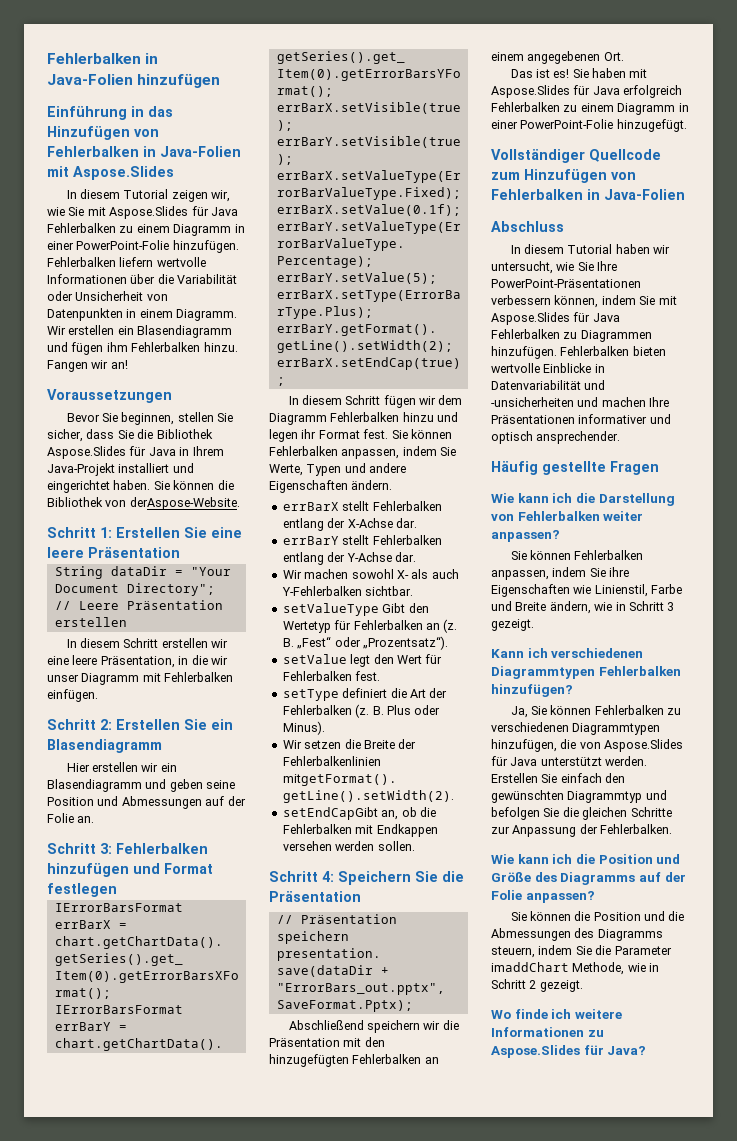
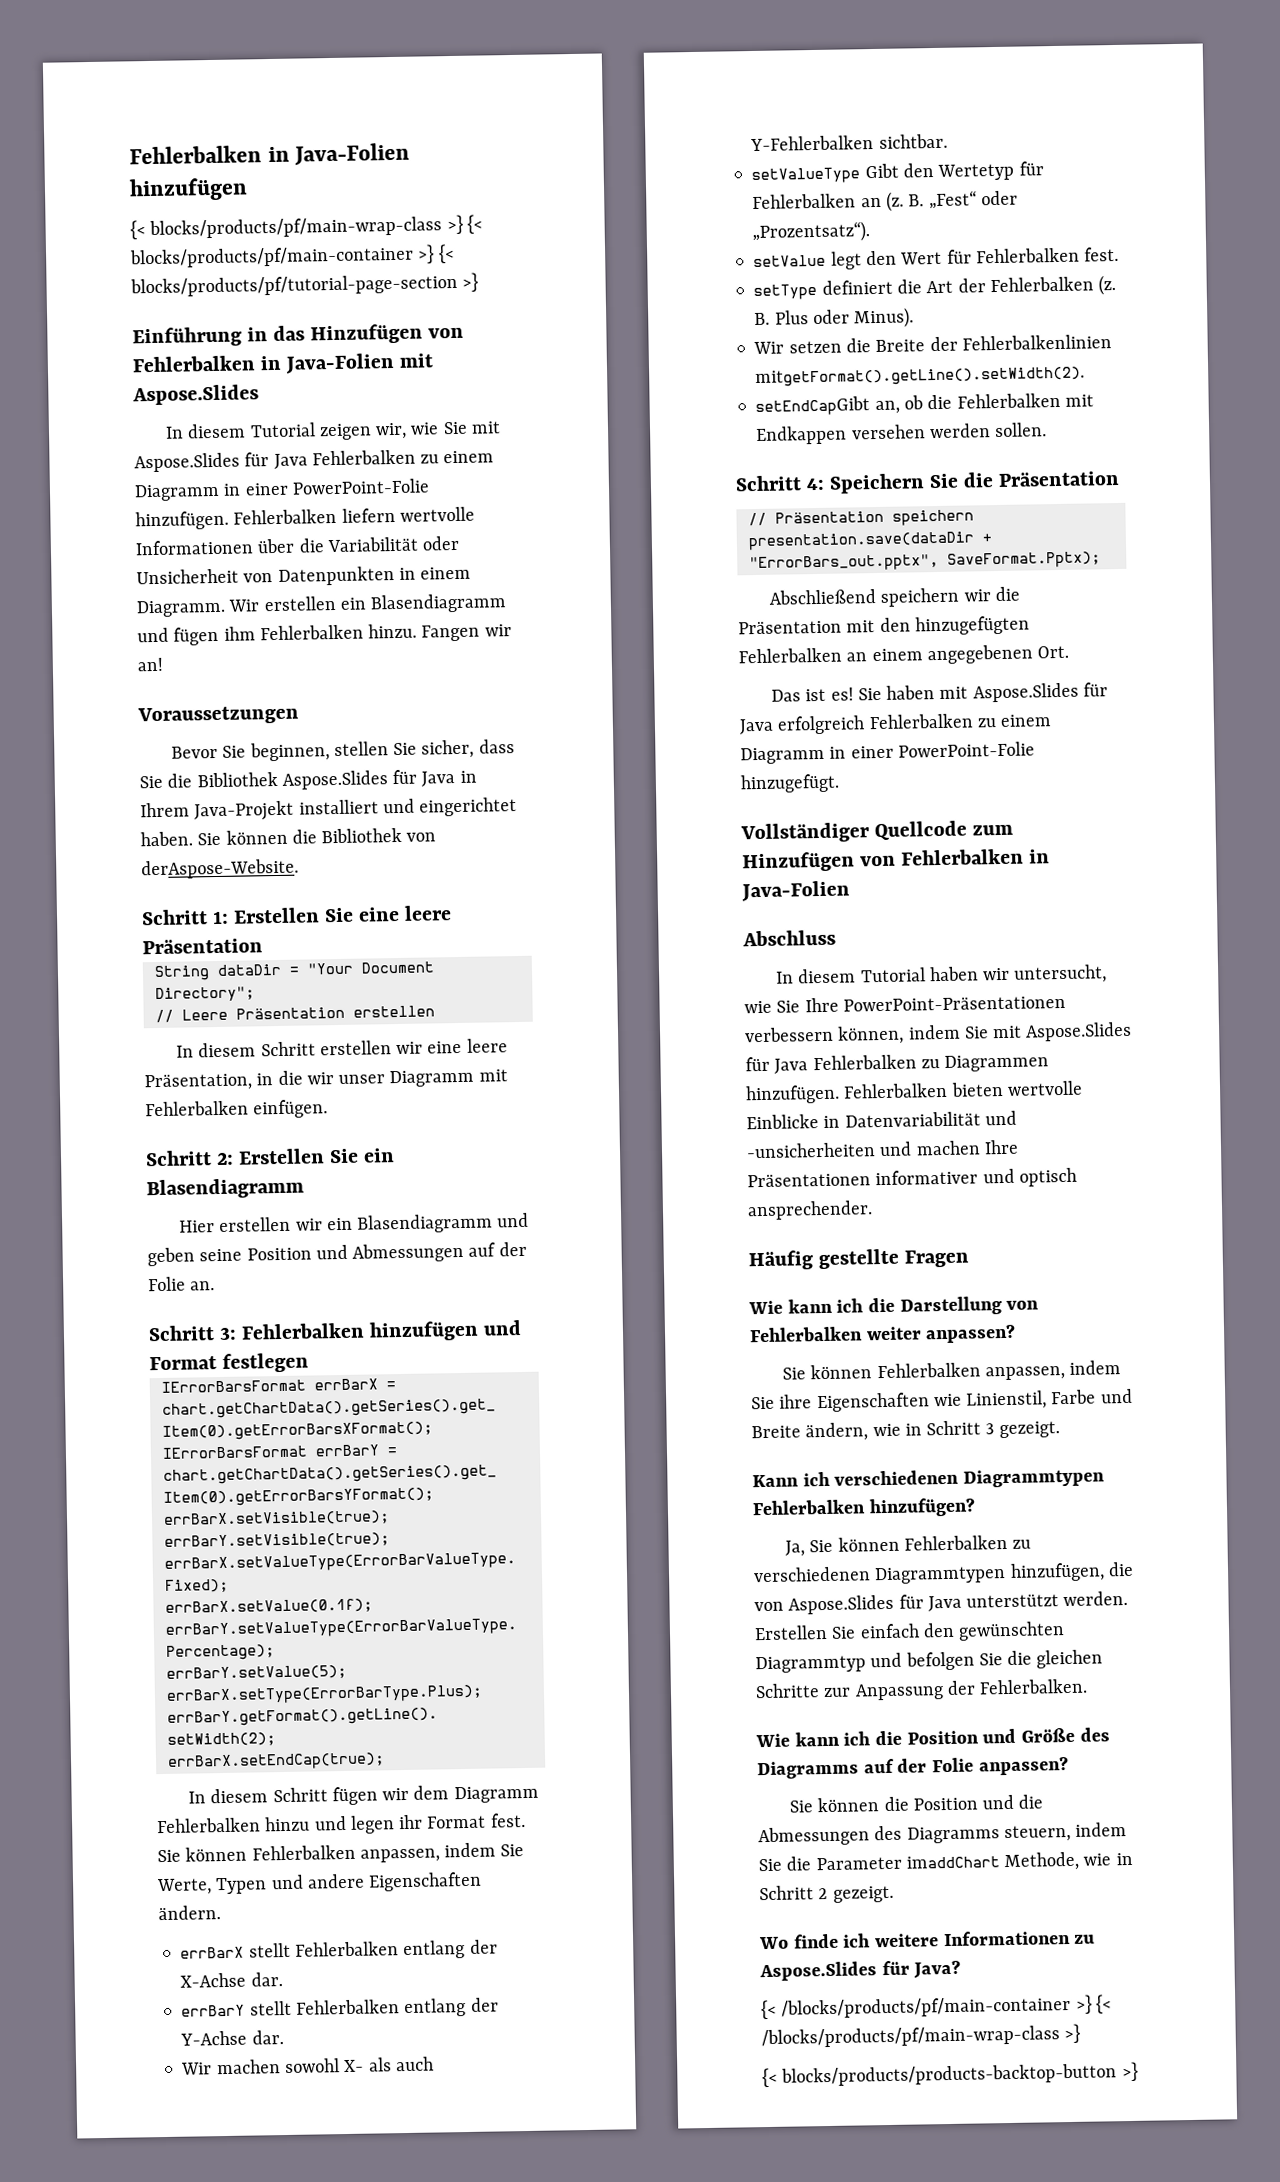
+ {< blocks/products/pf/main-wrap-class >} {< blocks/products/pf/main-container >} {< blocks/products/pf/tutorial-page-section >}
+ {< /blocks/products/pf/main-container >} {< /blocks/products/pf/main-wrap-class >}
+ {< blocks/products/products-backtop-button >}

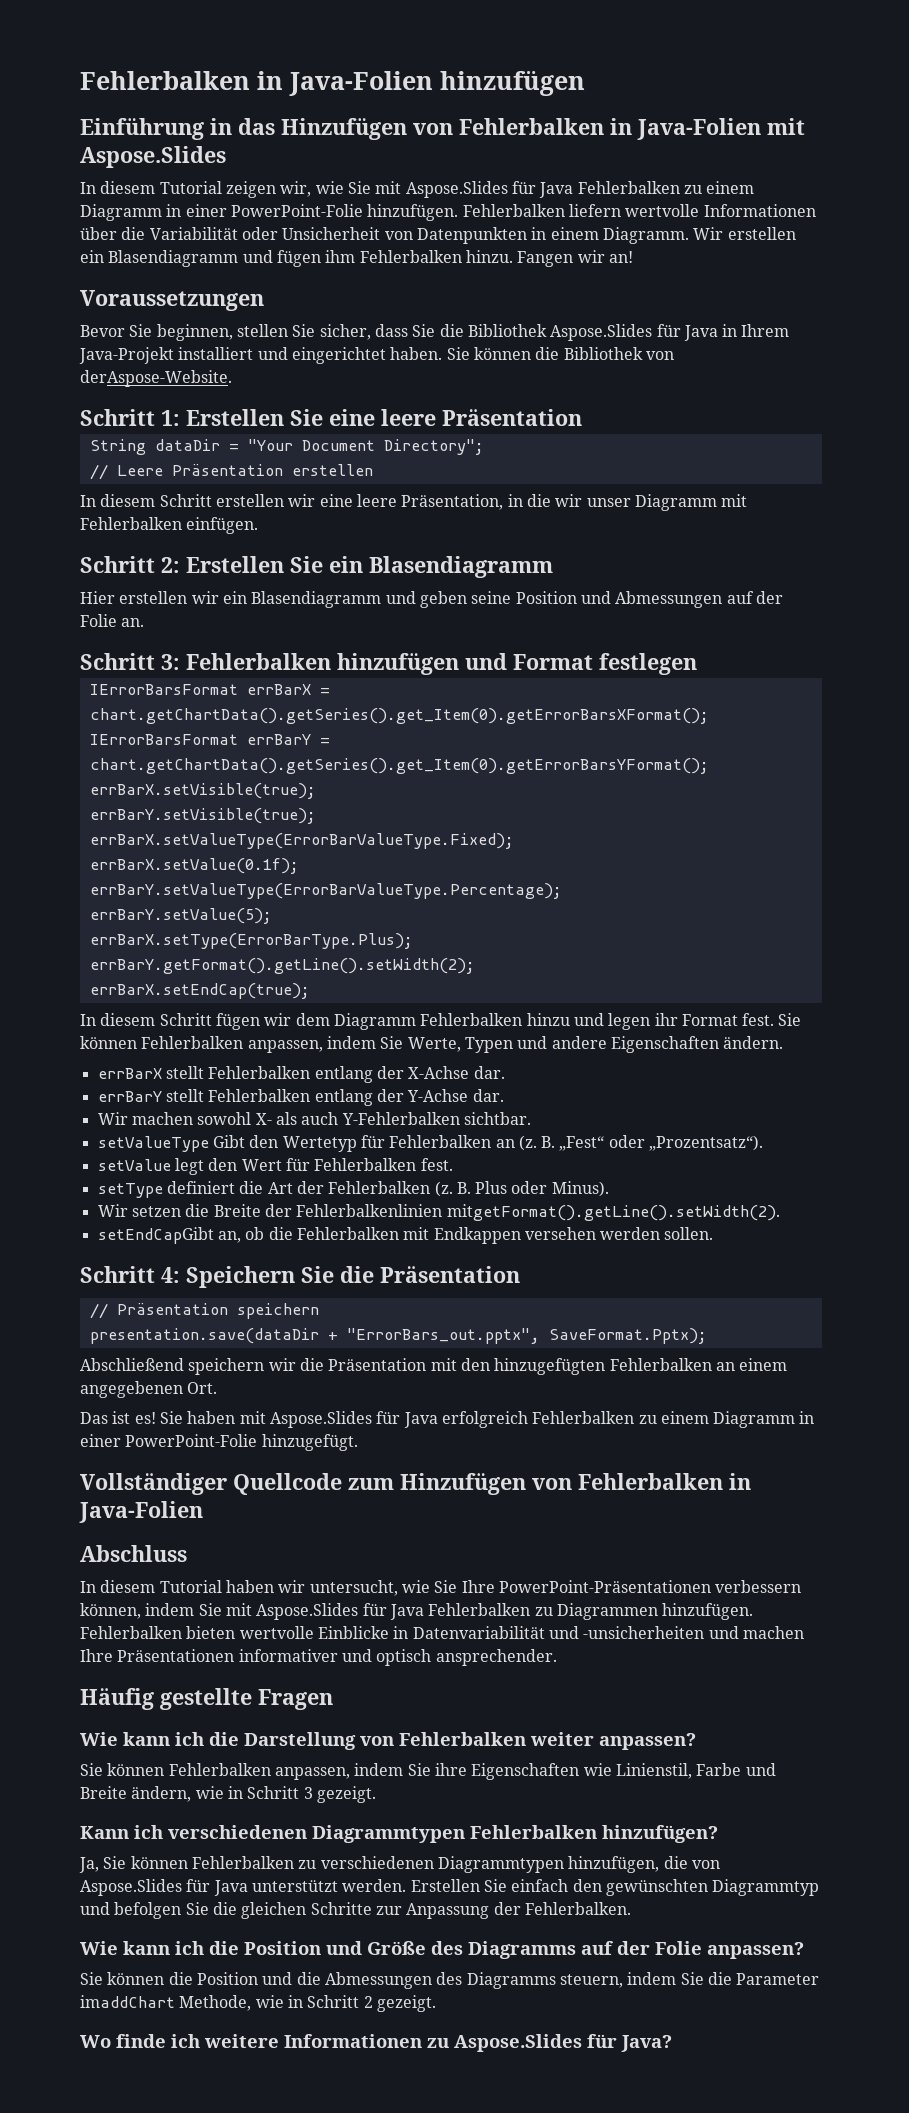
- {< blocks/products/pf/main-wrap-class >} {< blocks/products/pf/main-container >} {< blocks/products/pf/tutorial-page-section >}
- {< /blocks/products/pf/main-container >} {< /blocks/products/pf/main-wrap-class >}
- {< blocks/products/products-backtop-button >}

